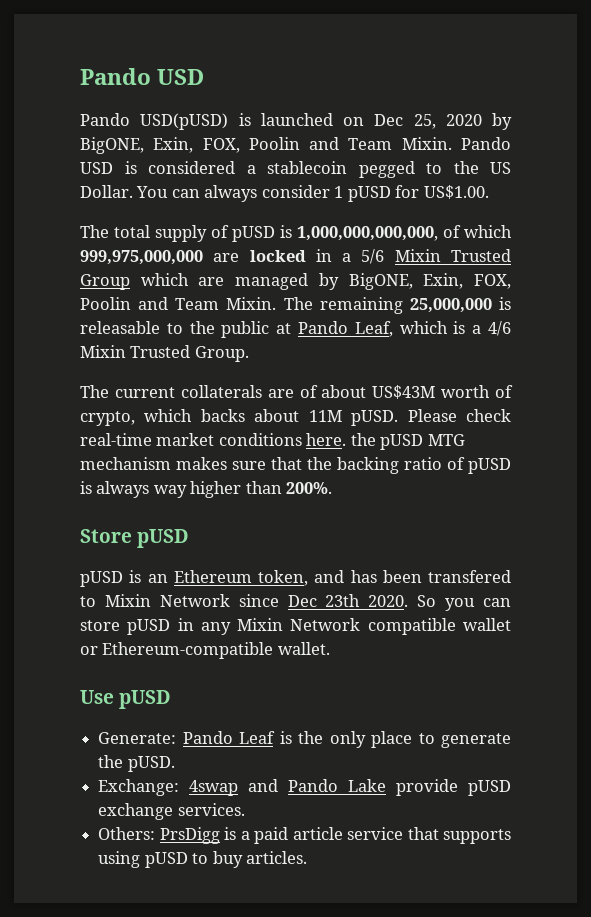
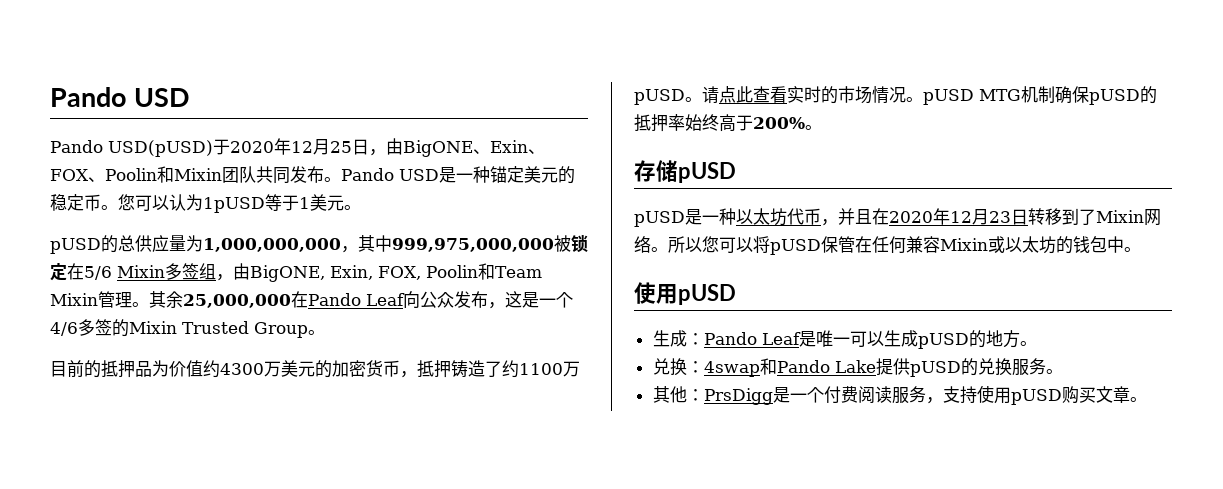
- Pando USD(pUSD) is launched on Dec 25, 2020 by BigONE, Exin, FOX, Poolin and Team Mixin. Pando USD is considered a stablecoin pegged to the US Dollar. You can always consider 1 pUSD for US$1.00.
- The total supply of pUSD is 1,000,000,000,000, of which 999,975,000,000 are locked in a 5/6 Mixin Trusted Group which are managed by BigONE, Exin, FOX, Poolin and Team Mixin. The remaining 25,000,000 is releasable to the public at Pando Leaf, which is a 4/6 Mixin Trusted Group.
- The current collaterals are of about US$43M worth of crypto, which backs about 11M pUSD. Please check real-time market conditions here. the pUSD MTG mechanism makes sure that the backing ratio of pUSD is always way higher than 200%.
- Store pUSD
- pUSD is an Ethereum token, and has been transfered to Mixin Network since Dec 23th 2020. So you can store pUSD in any Mixin Network compatible wallet or Ethereum-compatible wallet.
- Use pUSD
- Generate: Pando Leaf is the only place to generate the pUSD.
- Exchange: 4swap and Pando Lake provide pUSD exchange services.
- Others: PrsDigg is a paid article service that supports using pUSD to buy articles.
+ Pando USD(pUSD)于2020年12月25日，由BigONE、Exin、FOX、Poolin和Mixin团队共同发布。Pando USD是一种锚定美元的稳定币。您可以认为1pUSD等于1美元。
+ pUSD的总供应量为1,000,000,000，其中999,975,000,000被锁定在5/6 Mixin多签组，由BigONE, Exin, FOX, Poolin和Team Mixin管理。其余25,000,000在Pando Leaf向公众发布，这是一个4/6多签的Mixin Trusted Group。
+ 目前的抵押品为价值约4300万美元的加密货币，抵押铸造了约1100万pUSD。请点此查看实时的市场情况。pUSD MTG机制确保pUSD的抵押率始终高于200%。
+ 存储pUSD
+ pUSD是一种以太坊代币，并且在2020年12月23日转移到了Mixin网络。所以您可以将pUSD保管在任何兼容Mixin或以太坊的钱包中。
+ 使用pUSD
+ 生成：Pando Leaf是唯一可以生成pUSD的地方。
+ 兑换：4swap和Pando Lake提供pUSD的兑换服务。
+ 其他：PrsDigg是一个付费阅读服务，支持使用pUSD购买文章。

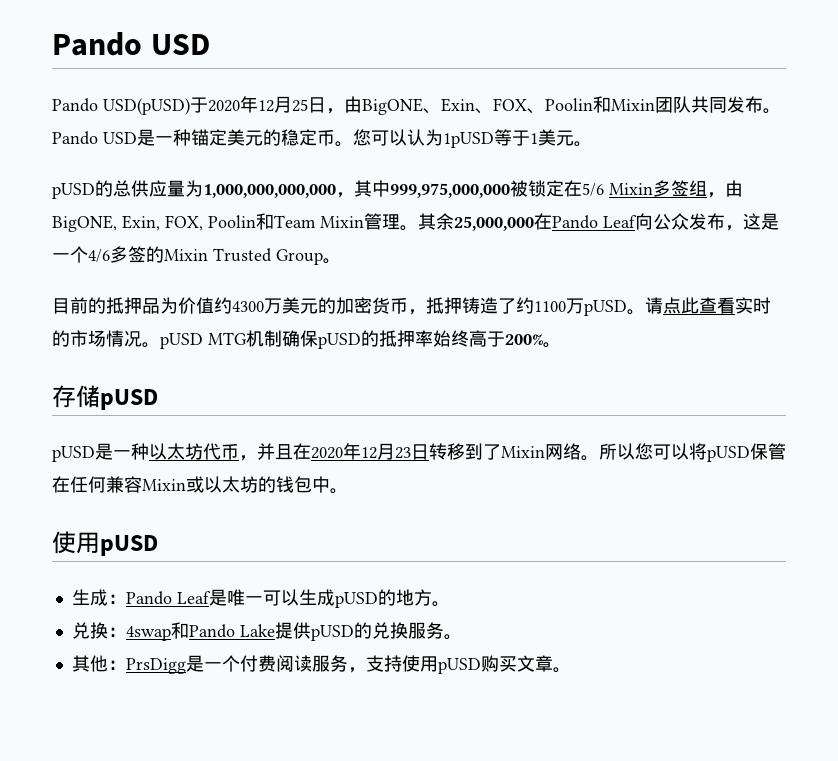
- pUSD的总供应量为1,000,000,000，其中999,975,000,000被锁定在5/6 Mixin多签组，由BigONE, Exin, FOX, Poolin和Team Mixin管理。
+ pUSD的总供应量为1,000,000,000,000，其中999,975,000,000被锁定在5/6 Mixin多签组，由BigONE, Exin, FOX, Poolin和Team Mixin管理。

